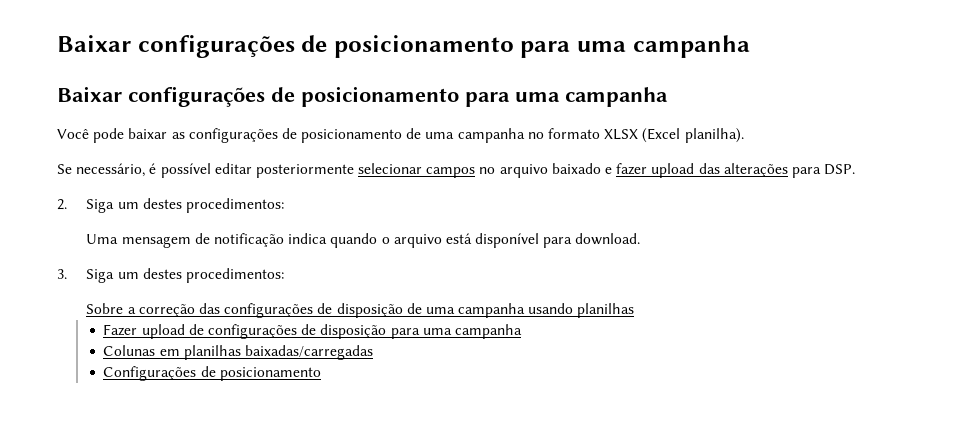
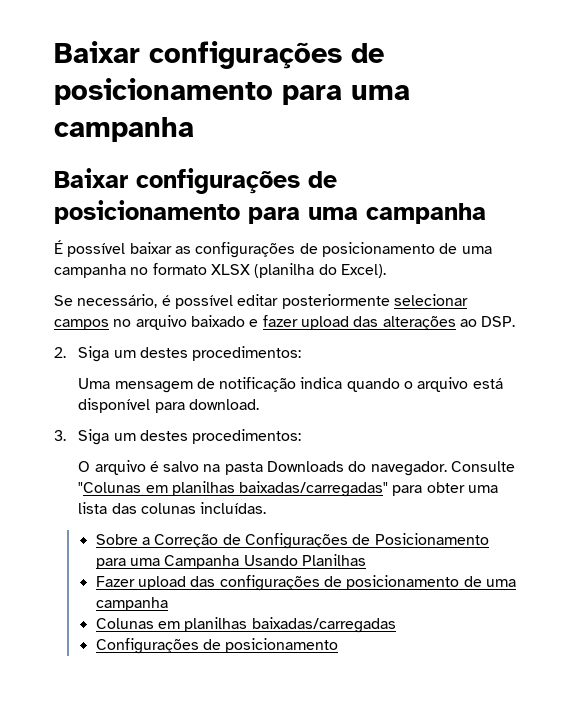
- Você pode baixar as configurações de posicionamento de uma campanha no formato XLSX (Excel planilha).
+ É possível baixar as configurações de posicionamento de uma campanha no formato XLSX (planilha do Excel).
- Se necessário, é possível editar posteriormente selecionar campos no arquivo baixado e fazer upload das alterações para DSP.
+ Se necessário, é possível editar posteriormente selecionar campos no arquivo baixado e fazer upload das alterações ao DSP.
- Sobre a correção das configurações de disposição de uma campanha usando planilhas
- Fazer upload de configurações de disposição para uma campanha
+ O arquivo é salvo na pasta Downloads do navegador. Consulte "Colunas em planilhas baixadas/carregadas" para obter uma lista das colunas incluídas.
+ Sobre a Correção de Configurações de Posicionamento para uma Campanha Usando Planilhas
+ Fazer upload das configurações de posicionamento de uma campanha

